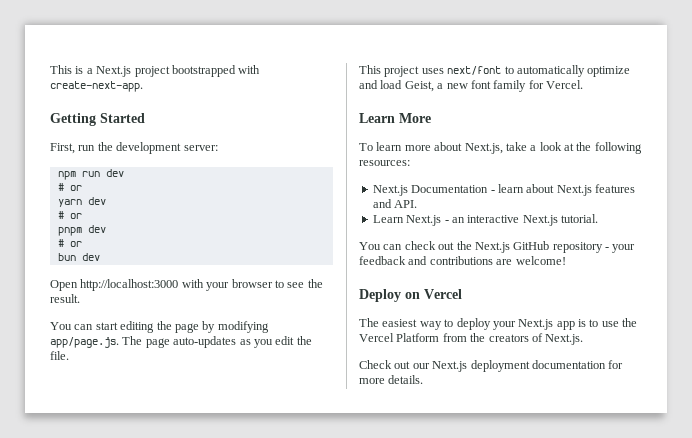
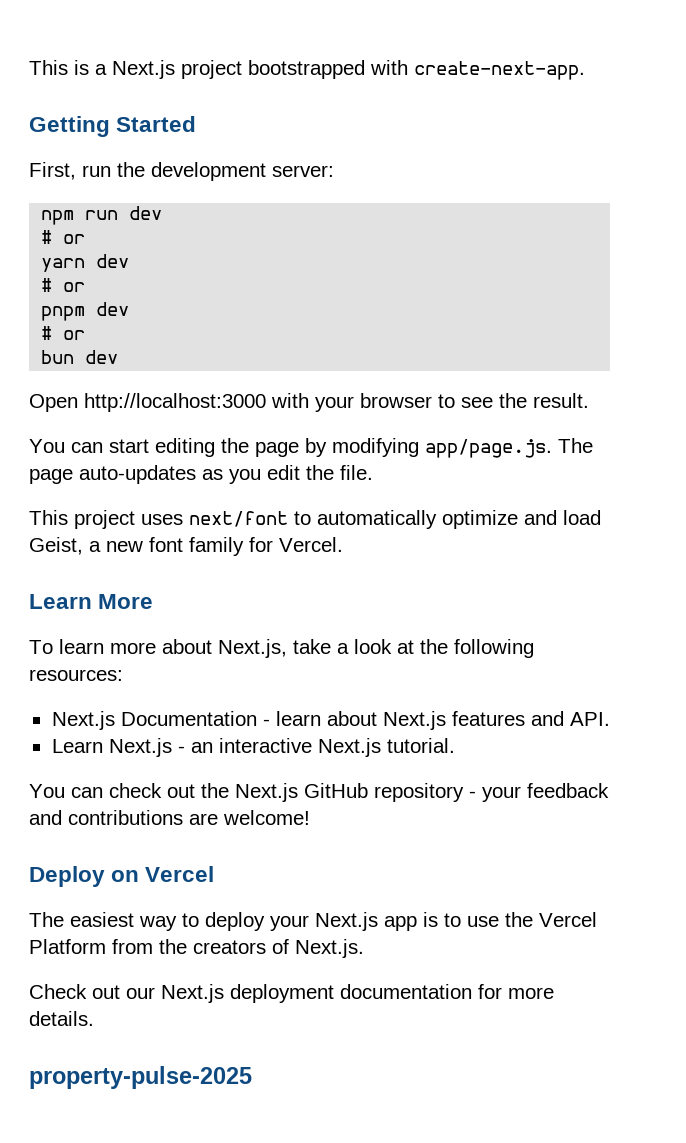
+ property-pulse-2025

